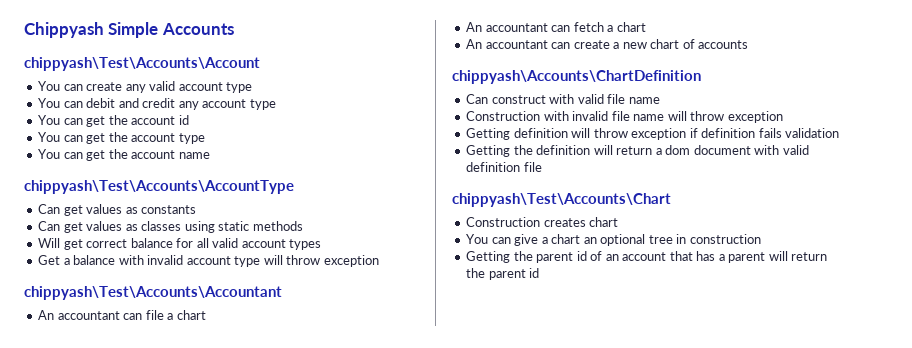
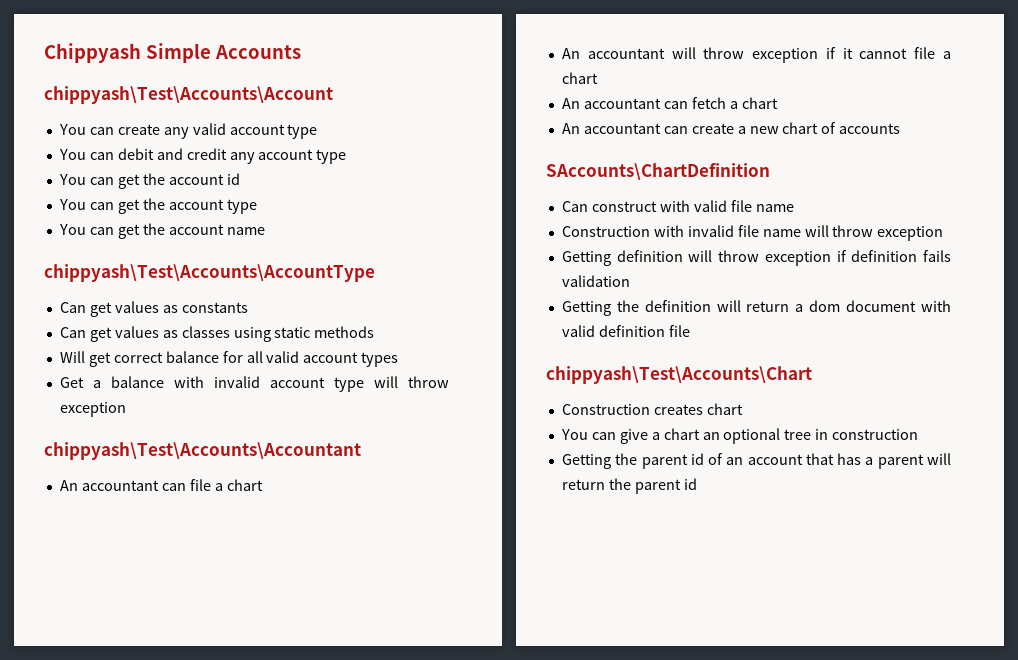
+ An accountant will throw exception if it cannot file a chart
- chippyash\Accounts\ChartDefinition
+ SAccounts\ChartDefinition

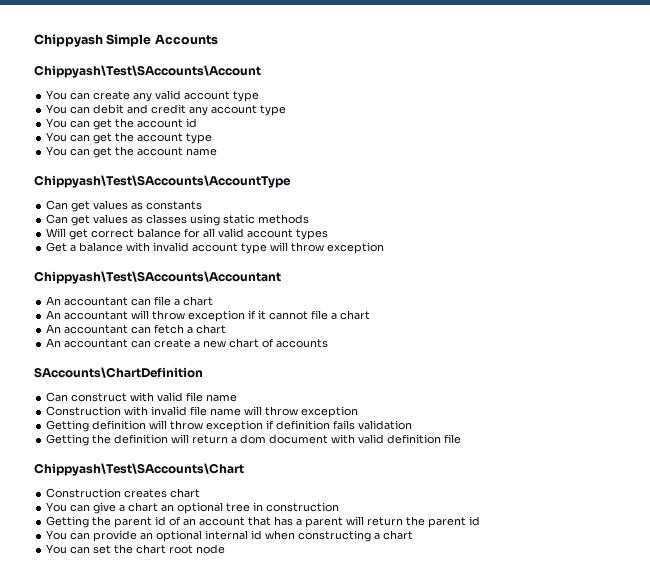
- chippyash\Test\Accounts\Account
+ Chippyash\Test\SAccounts\Account
- chippyash\Test\Accounts\AccountType
+ Chippyash\Test\SAccounts\AccountType
- chippyash\Test\Accounts\Accountant
+ Chippyash\Test\SAccounts\Accountant
- chippyash\Test\Accounts\Chart
+ Chippyash\Test\SAccounts\Chart
+ You can provide an optional internal id when constructing a chart
+ You can set the chart root node

